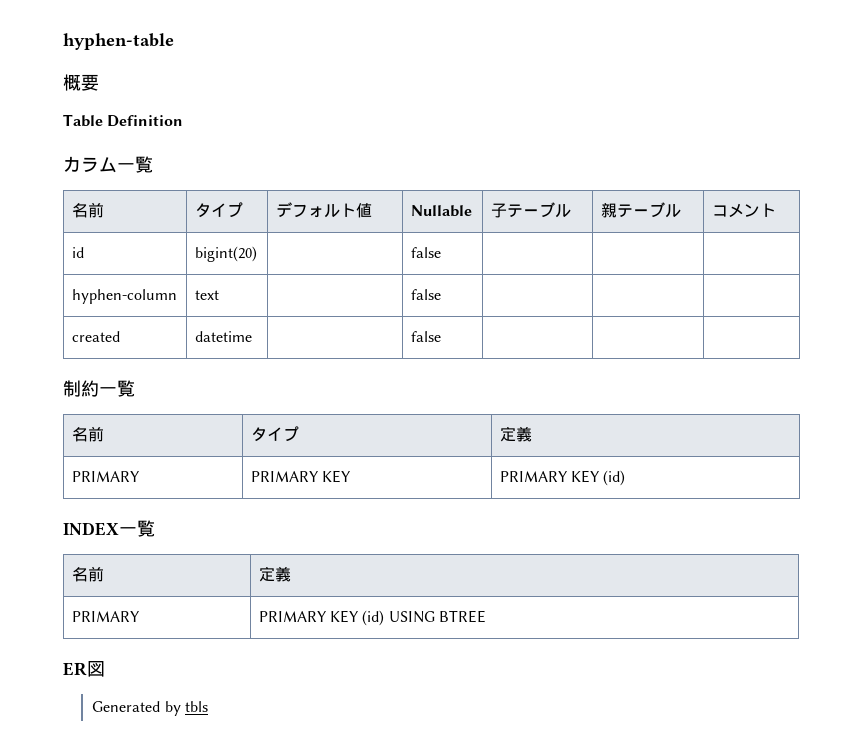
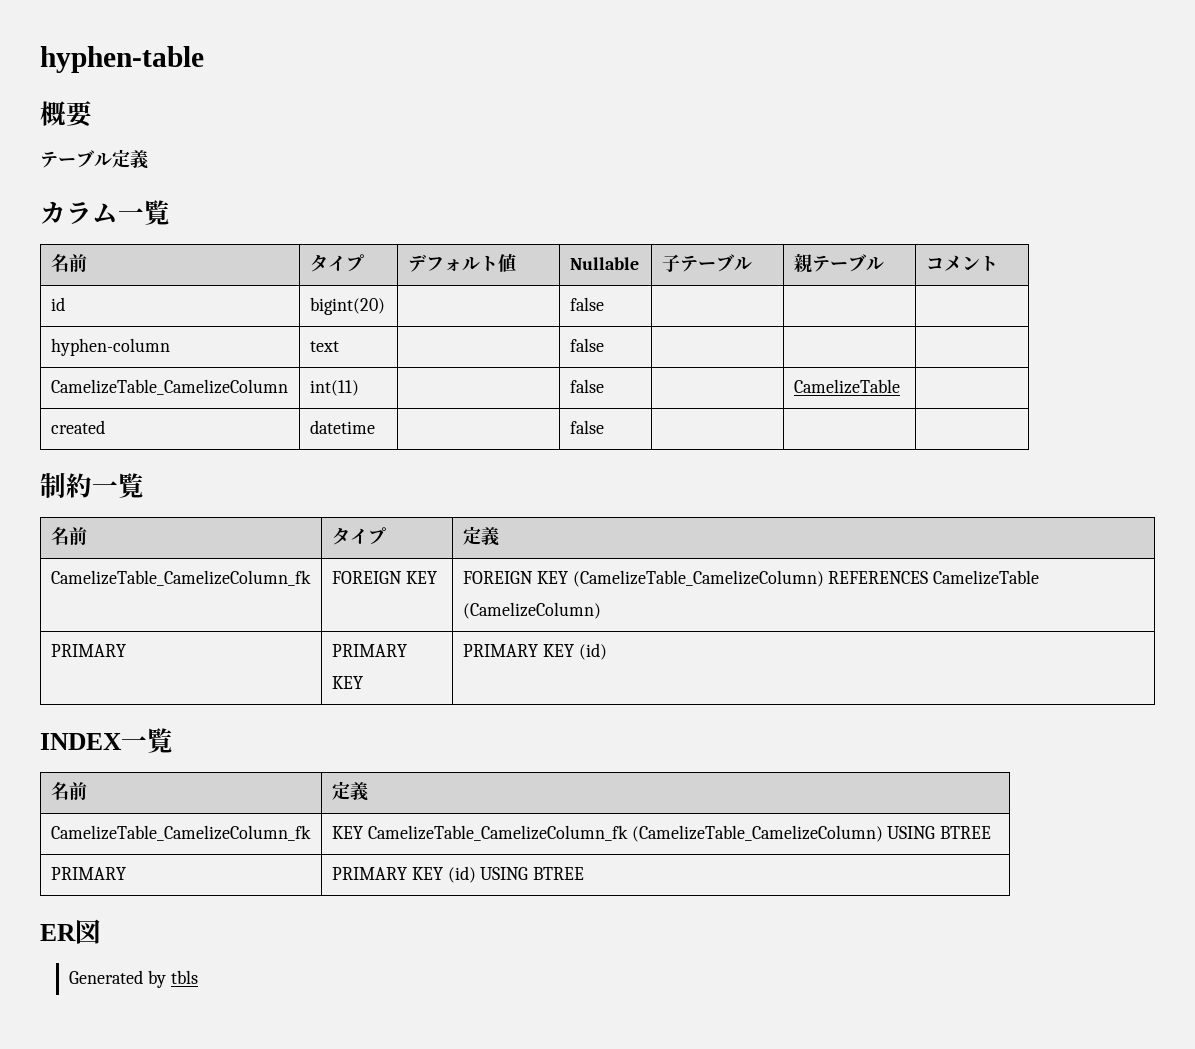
- Table Definition
+ テーブル定義
+ CamelizeTable_CamelizeColumn | int(11) | | false | | CamelizeTable |
+ CamelizeTable_CamelizeColumn_fk | FOREIGN KEY | FOREIGN KEY (CamelizeTable_CamelizeColumn) REFERENCES CamelizeTable (CamelizeColumn)
+ CamelizeTable_CamelizeColumn_fk | KEY CamelizeTable_CamelizeColumn_fk (CamelizeTable_CamelizeColumn) USING BTREE

